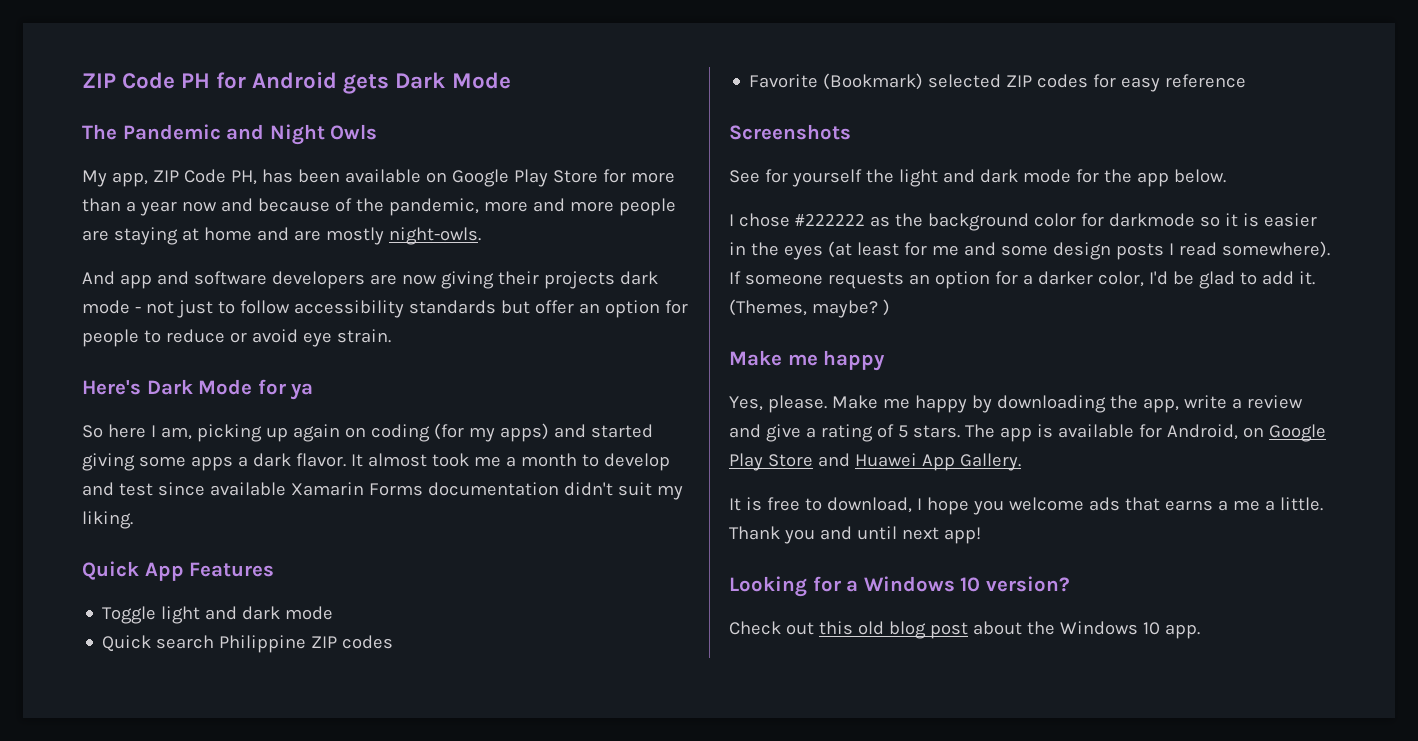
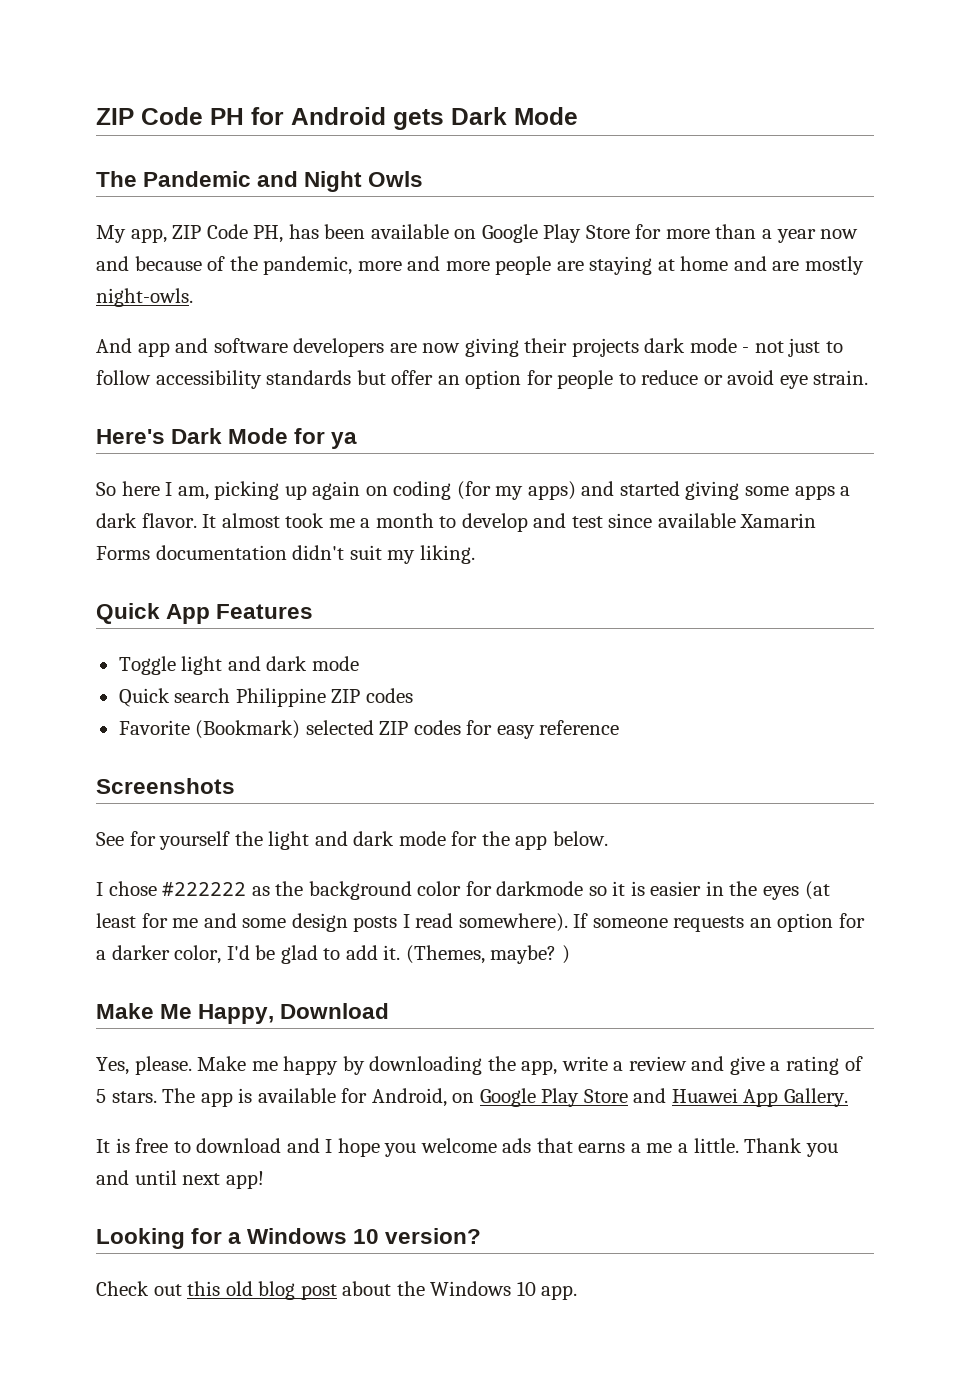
  (Themes, maybe? )
- Make me happy
+ Make Me Happy, Download
- It is free to download, I hope you welcome ads that earns a me a little.
+ It is free to download and I hope you welcome ads that earns a me a little.

